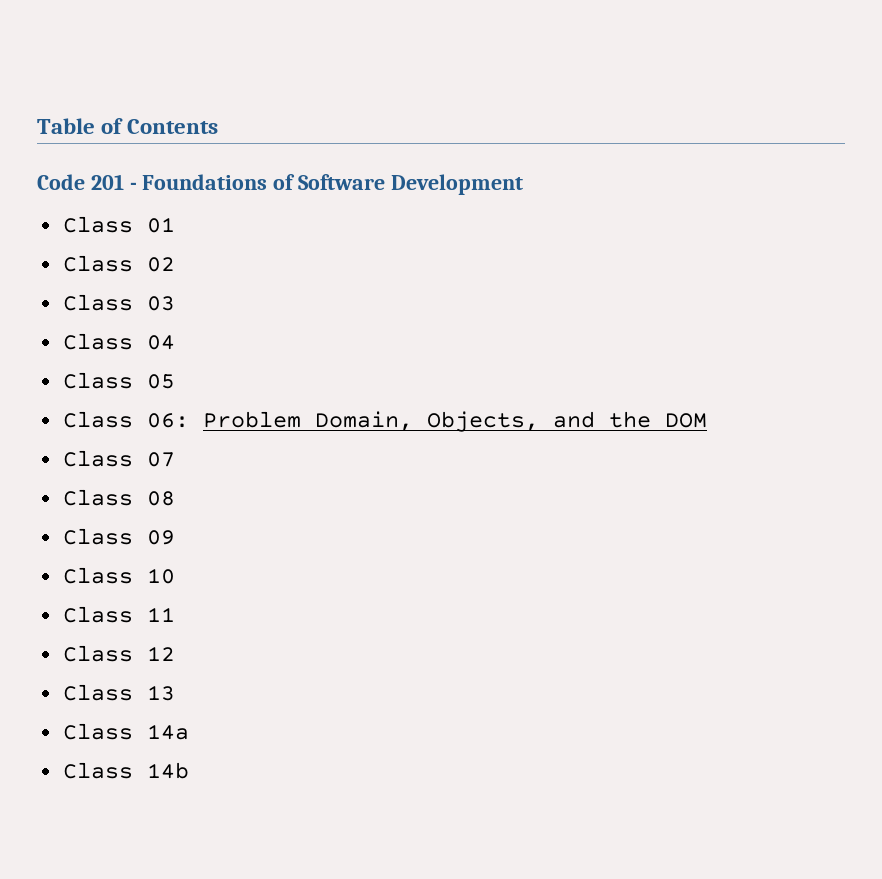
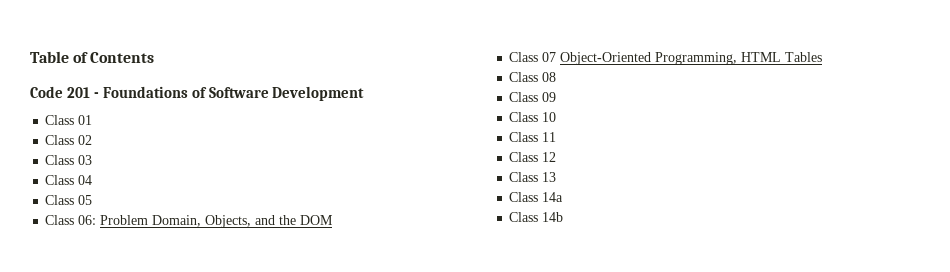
- Class 07
+ Class 07 Object-Oriented Programming, HTML Tables

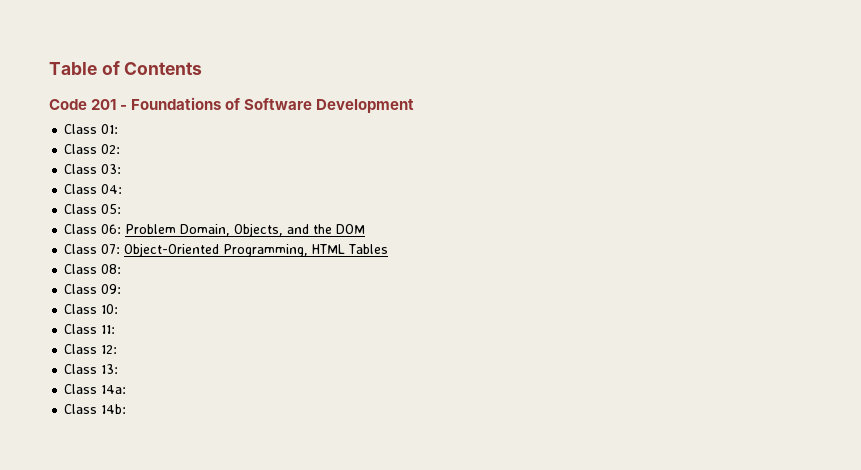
- Class 01
- Class 02
- Class 03
- Class 04
- Class 05
+ Class 01:
+ Class 02:
+ Class 03:
+ Class 04:
+ Class 05:
- Class 07 Object-Oriented Programming, HTML Tables
+ Class 07: Object-Oriented Programming, HTML Tables
- Class 08
- Class 09
- Class 10
- Class 11
- Class 12
- Class 13
- Class 14a
- Class 14b
+ Class 08:
+ Class 09:
+ Class 10:
+ Class 11:
+ Class 12:
+ Class 13:
+ Class 14a:
+ Class 14b:

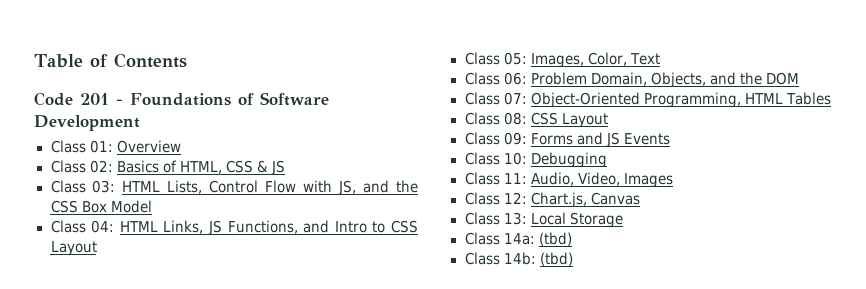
- Class 01:
+ Class 01: Overview
- Class 02:
- Class 03:
- Class 04:
+ Class 02: Basics of HTML, CSS & JS
+ Class 03: HTML Lists, Control Flow with JS, and the CSS Box Model
+ Class 04: HTML Links, JS Functions, and Intro to CSS Layout
- Class 05:
+ Class 05: Images, Color, Text
- Class 08:
+ Class 08: CSS Layout
- Class 09:
+ Class 09: Forms and JS Events
- Class 10:
+ Class 10: Debugging
- Class 11:
+ Class 11: Audio, Video, Images
- Class 12:
+ Class 12: Chart.js, Canvas
- Class 13:
+ Class 13: Local Storage
- Class 14a:
+ Class 14a: (tbd)
- Class 14b:
+ Class 14b: (tbd)

